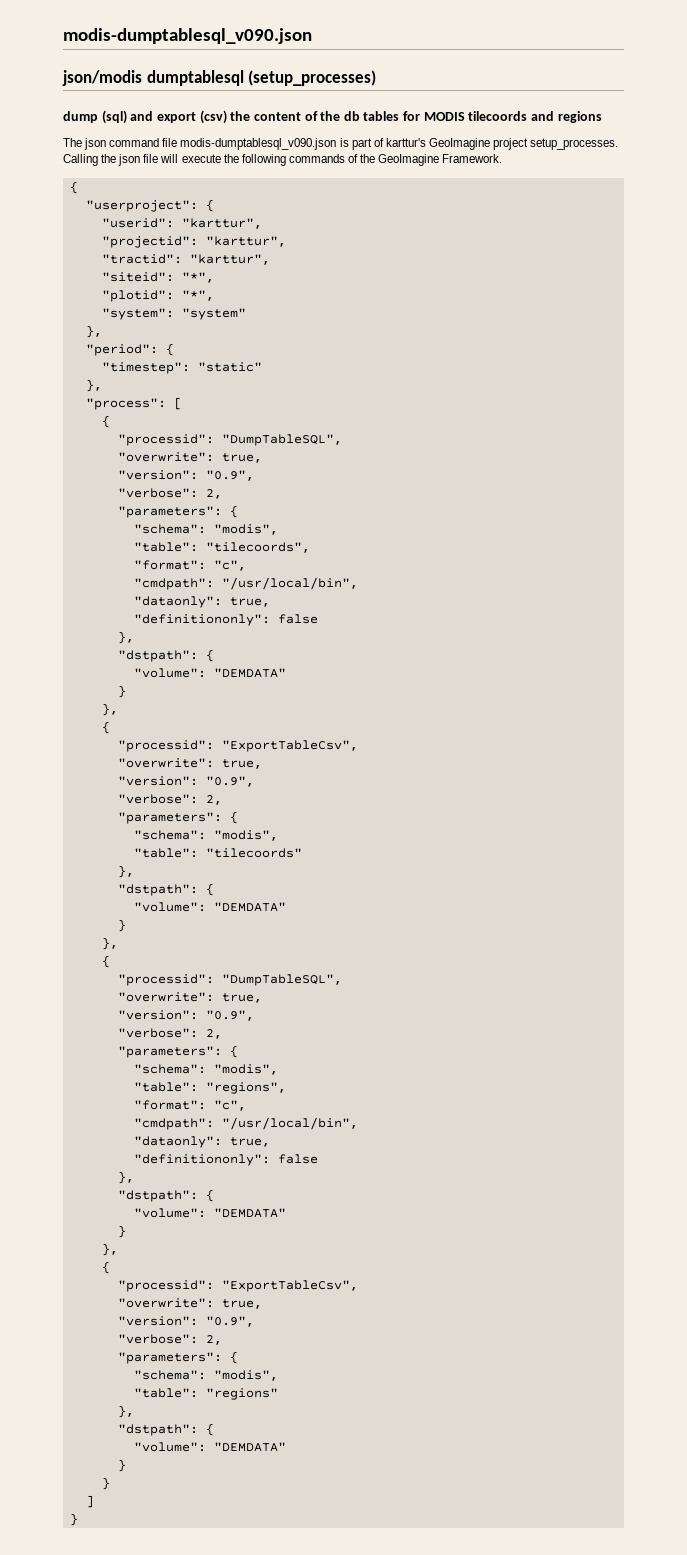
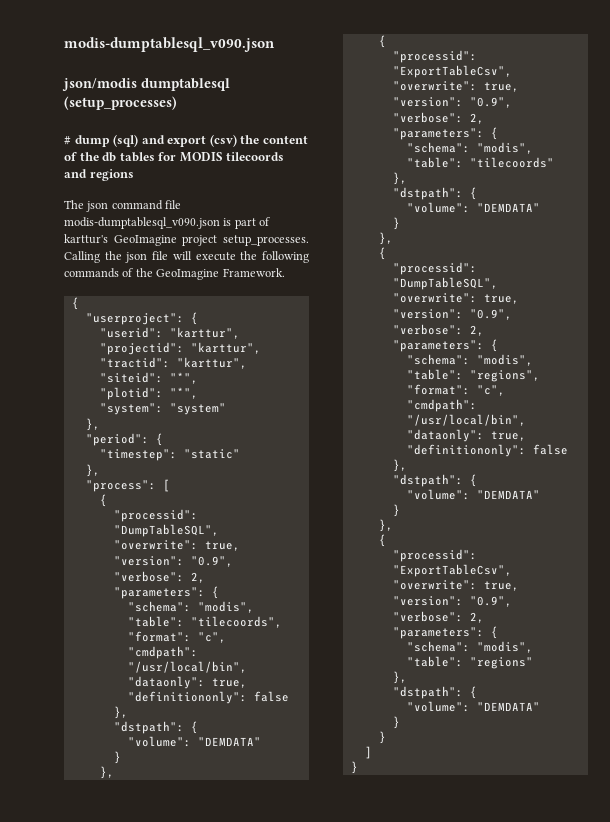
- dump (sql) and export (csv) the content of the db tables for MODIS tilecoords and regions
+ # dump (sql) and export (csv) the content of the db tables for MODIS tilecoords and regions

